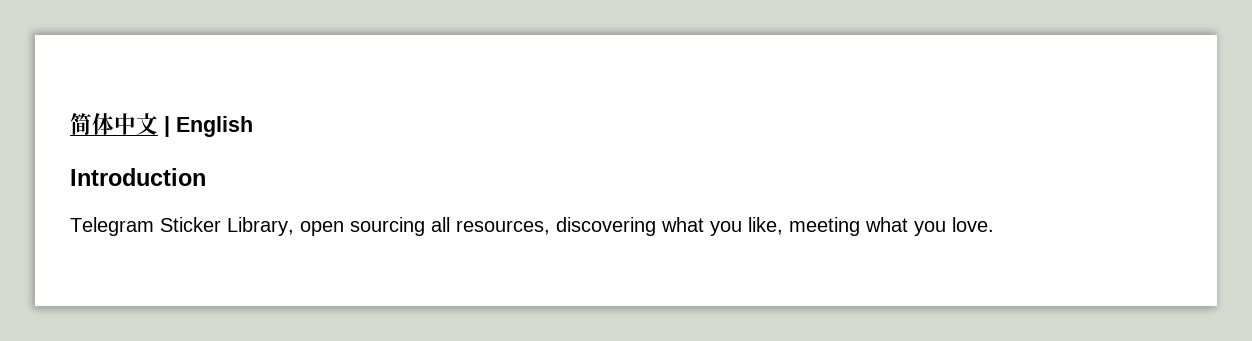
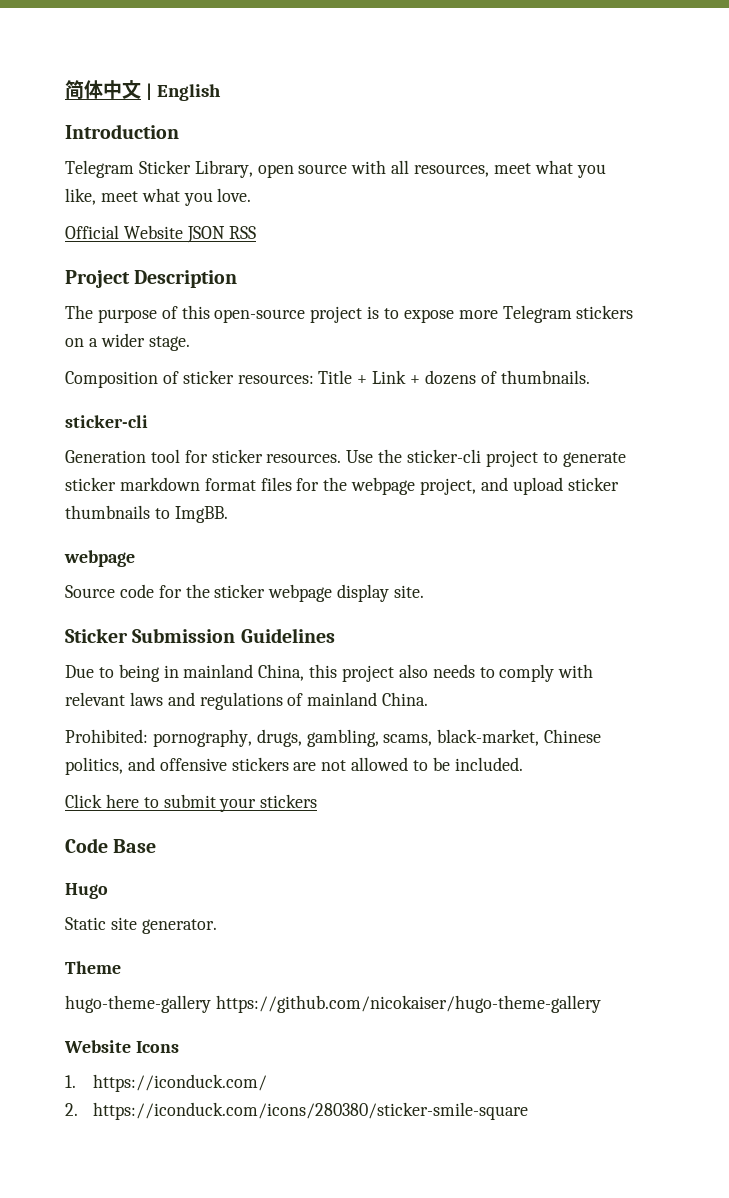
- Telegram Sticker Library, open sourcing all resources, discovering what you like, meeting what you love.
+ Telegram Sticker Library, open source with all resources, meet what you like, meet what you love.
+ Official Website JSON RSS
+ Project Description
+ The purpose of this open-source project is to expose more Telegram stickers on a wider stage.
+ Composition of sticker resources: Title + Link + dozens of thumbnails.
+ sticker-cli
+ Generation tool for sticker resources. Use the sticker-cli project to generate sticker markdown format files for the webpage project, and upload sticker thumbnails to ImgBB.
+ webpage
+ Source code for the sticker webpage display site.
+ Sticker Submission Guidelines
+ Due to being in mainland China, this project also needs to comply with relevant laws and regulations of mainland China.
+ Prohibited: pornography, drugs, gambling, scams, black-market, Chinese politics, and offensive stickers are not allowed to be included.
+ Click here to submit your stickers
+ Code Base
+ Hugo
+ Static site generator.
+ Theme
+ hugo-theme-gallery https://github.com/nicokaiser/hugo-theme-gallery
+ Website Icons
+ 1. https://iconduck.com/
+ 2. https://iconduck.com/icons/280380/sticker-smile-square

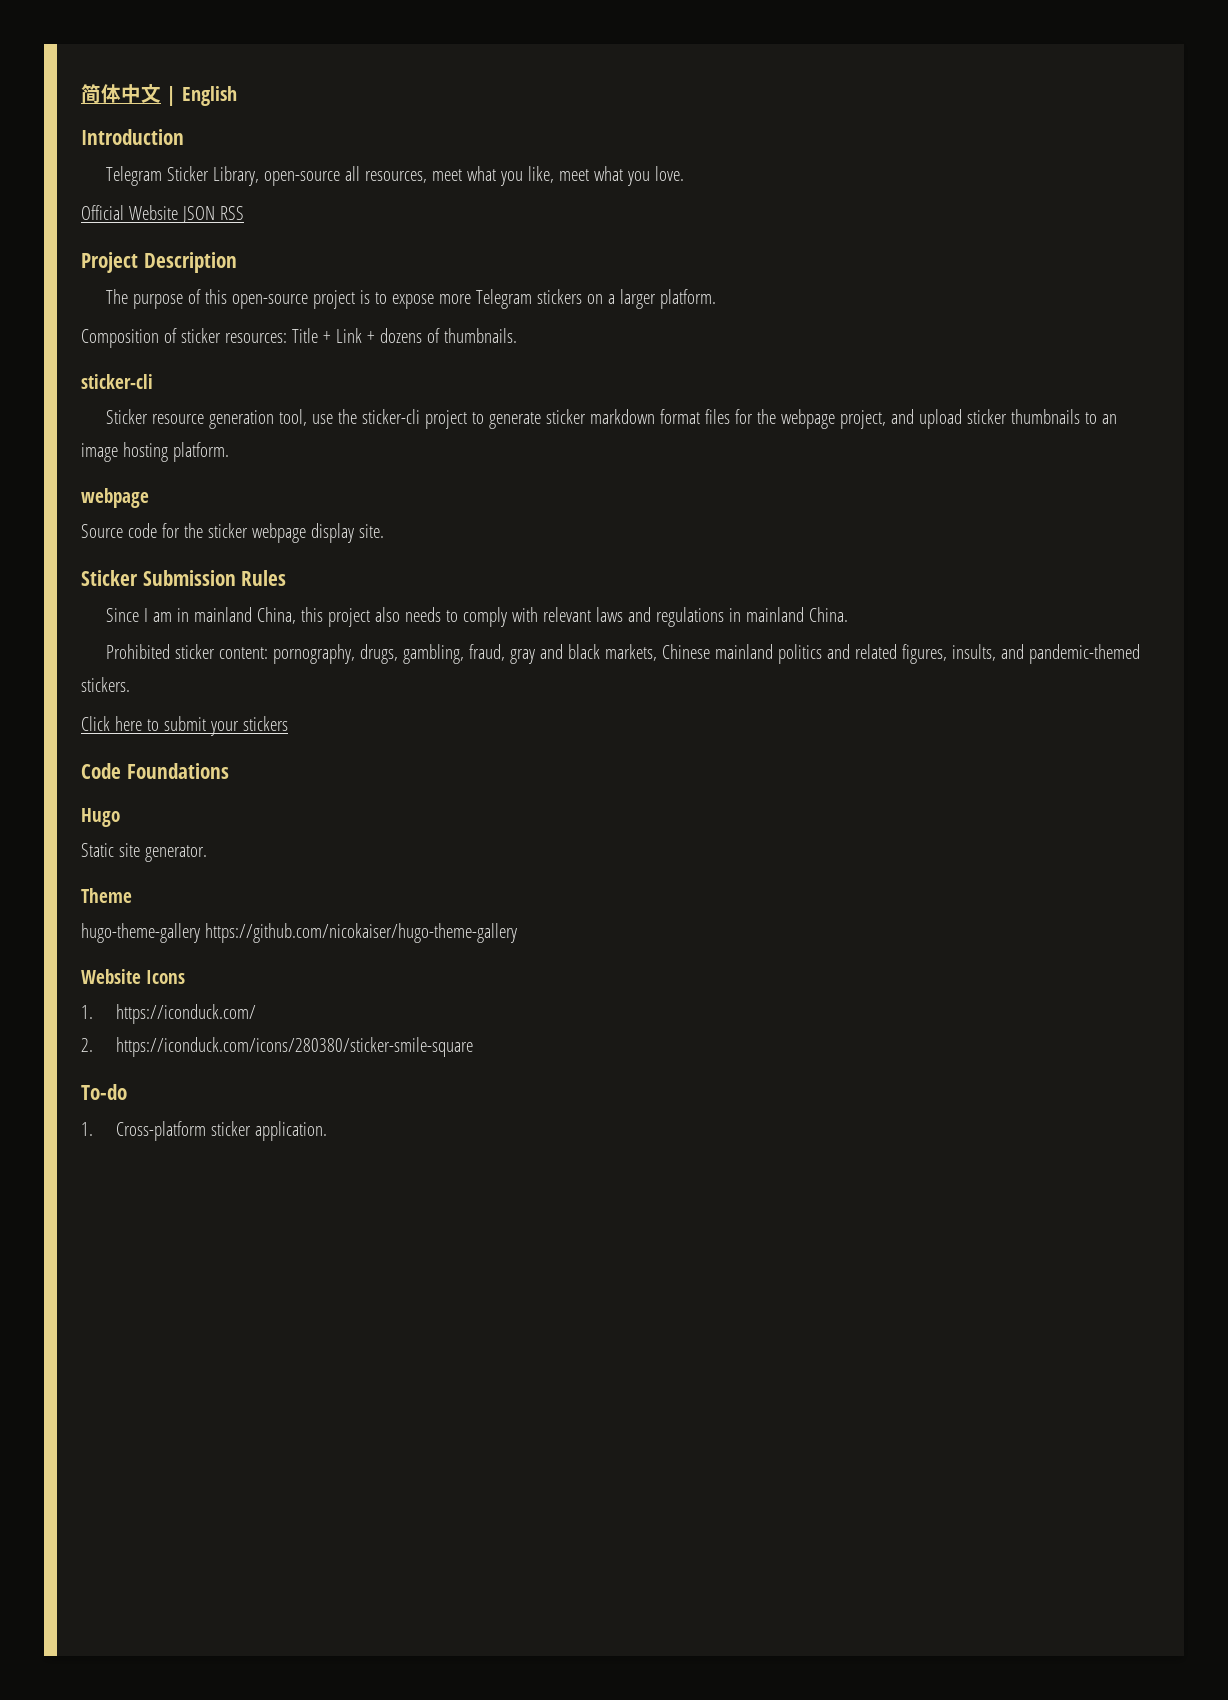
- Telegram Sticker Library, open source with all resources, meet what you like, meet what you love.
+ Telegram Sticker Library, open-source all resources, meet what you like, meet what you love.
- The purpose of this open-source project is to expose more Telegram stickers on a wider stage.
+ The purpose of this open-source project is to expose more Telegram stickers on a larger platform.
- Generation tool for sticker resources. Use the sticker-cli project to generate sticker markdown format files for the webpage project, and upload sticker thumbnails to ImgBB.
+ Sticker resource generation tool, use the sticker-cli project to generate sticker markdown format files for the webpage project, and upload sticker thumbnails to an image hosting platform.
- Sticker Submission Guidelines
- Due to being in mainland China, this project also needs to comply with relevant laws and regulations of mainland China.
+ Sticker Submission Rules
+ Since I am in mainland China, this project also needs to comply with relevant laws and regulations in mainland China.
- Prohibited: pornography, drugs, gambling, scams, black-market, Chinese politics, and offensive stickers are not allowed to be included.
+ Prohibited sticker content: pornography, drugs, gambling, fraud, gray and black markets, Chinese mainland politics and related figures, insults, and pandemic-themed stickers.
- Code Base
+ Code Foundations
+ To-do
+ 1. Cross-platform sticker application.

